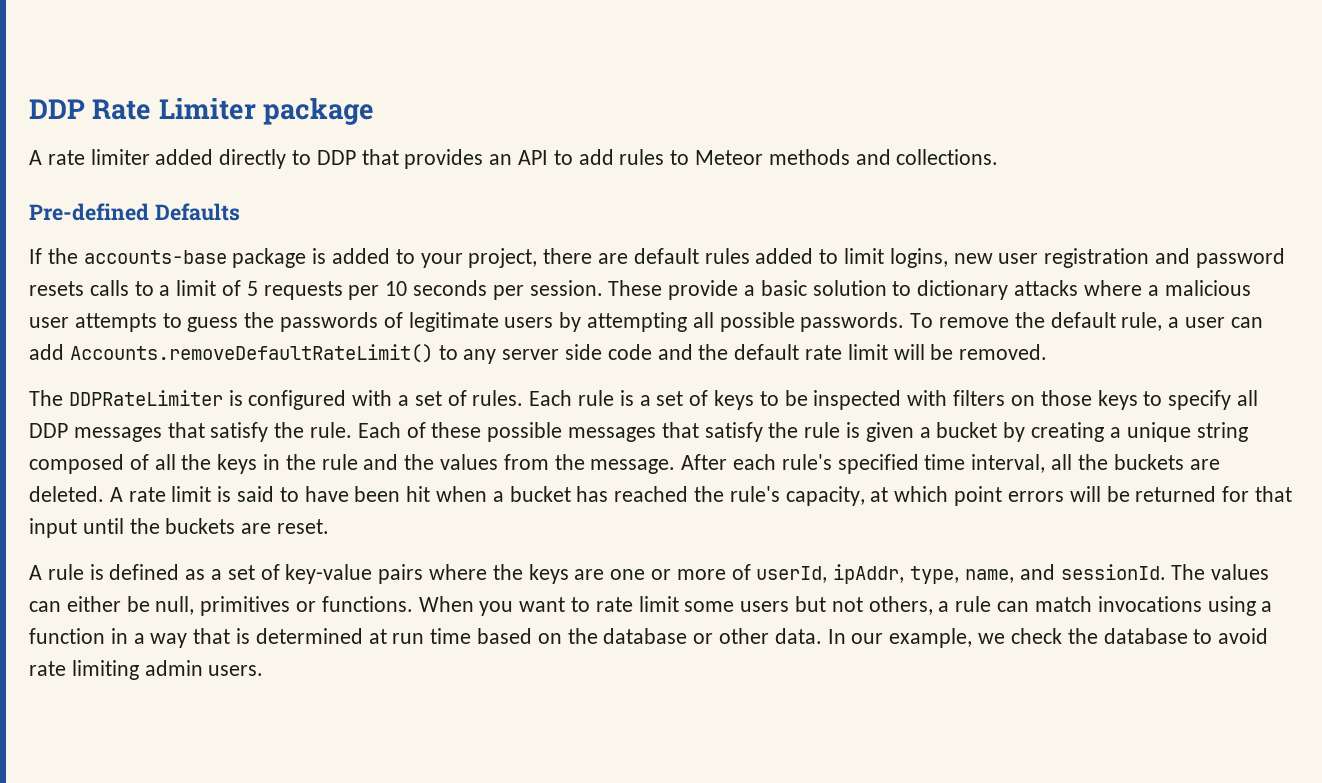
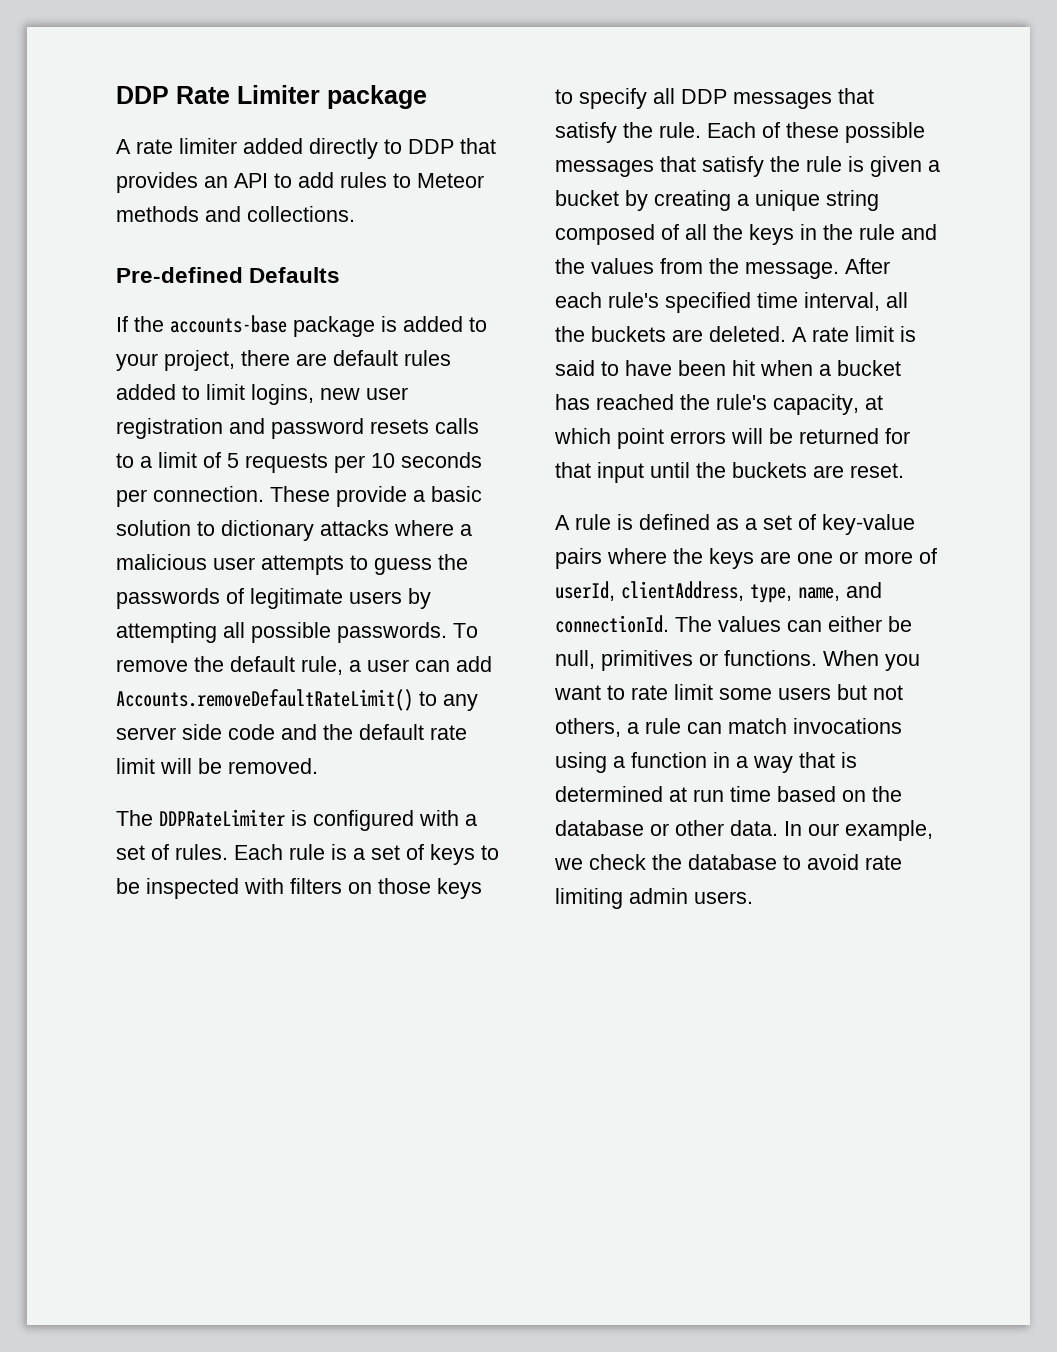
- If the accounts-base package is added to your project, there are default rules added to limit logins, new user registration and password resets calls to a limit of 5 requests per 10 seconds per session.
+ If the accounts-base package is added to your project, there are default rules added to limit logins, new user registration and password resets calls to a limit of 5 requests per 10 seconds per connection.
- A rule is defined as a set of key-value pairs where the keys are one or more of userId, ipAddr, type, name, and sessionId.
+ A rule is defined as a set of key-value pairs where the keys are one or more of userId, clientAddress, type, name, and connectionId.

